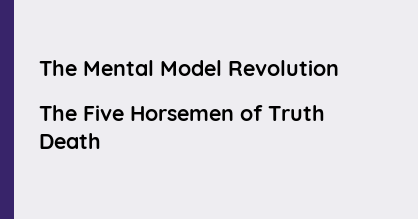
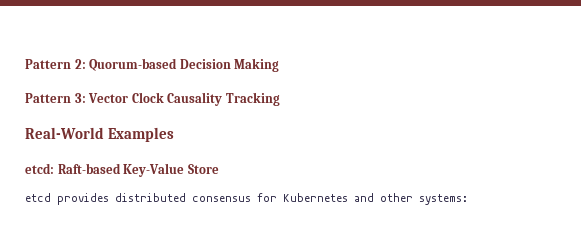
- The Mental Model Revolution
- The Five Horsemen of Truth Death
+ Pattern 2: Quorum-based Decision Making
+ Pattern 3: Vector Clock Causality Tracking
+ Real-World Examples
+ etcd: Raft-based Key-Value Store
+ etcd provides distributed consensus for Kubernetes and other systems:

